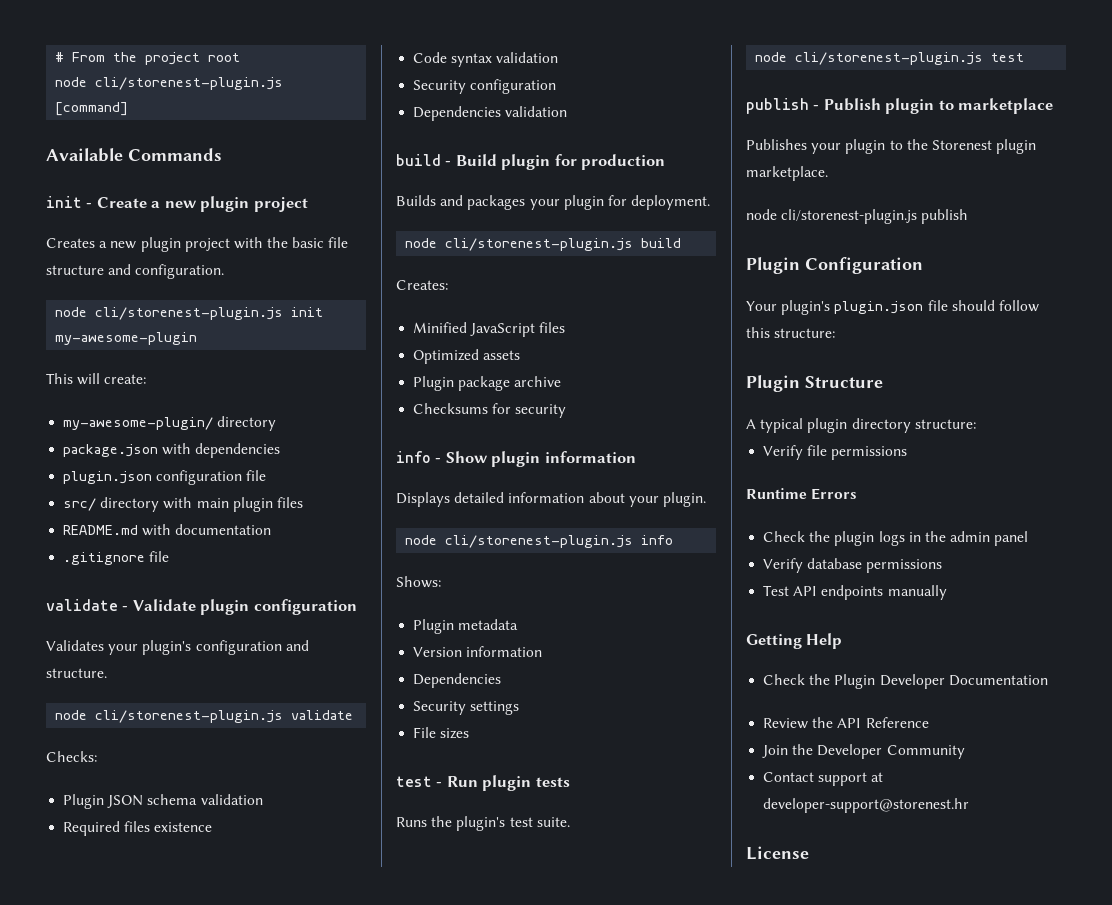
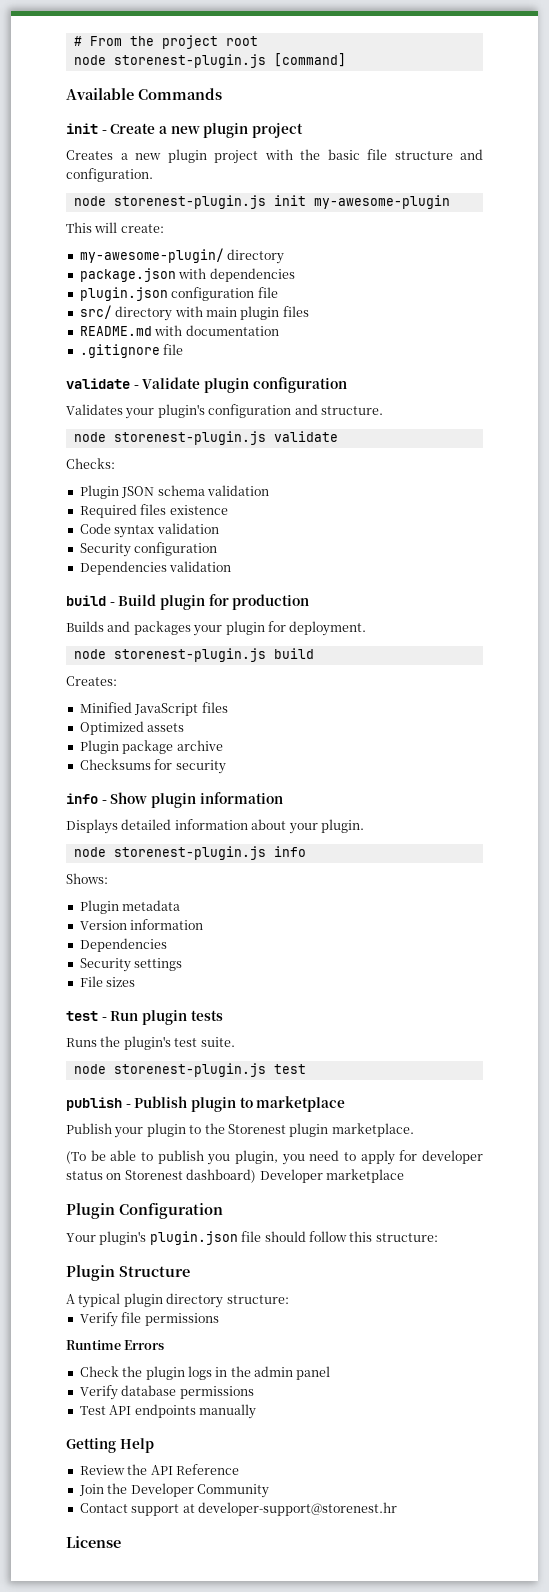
- node cli/storenest-plugin.js [command]
+ node storenest-plugin.js [command]
- node cli/storenest-plugin.js init my-awesome-plugin
+ node storenest-plugin.js init my-awesome-plugin
- node cli/storenest-plugin.js validate
+ node storenest-plugin.js validate
- node cli/storenest-plugin.js build
+ node storenest-plugin.js build
- node cli/storenest-plugin.js info
+ node storenest-plugin.js info
- node cli/storenest-plugin.js test
+ node storenest-plugin.js test
- Publishes your plugin to the Storenest plugin marketplace.
+ Publish your plugin to the Storenest plugin marketplace.
- node cli/storenest-plugin.js publish
+ (To be able to publish you plugin, you need to apply for developer status on Storenest dashboard) Developer marketplace
- Check the Plugin Developer Documentation

